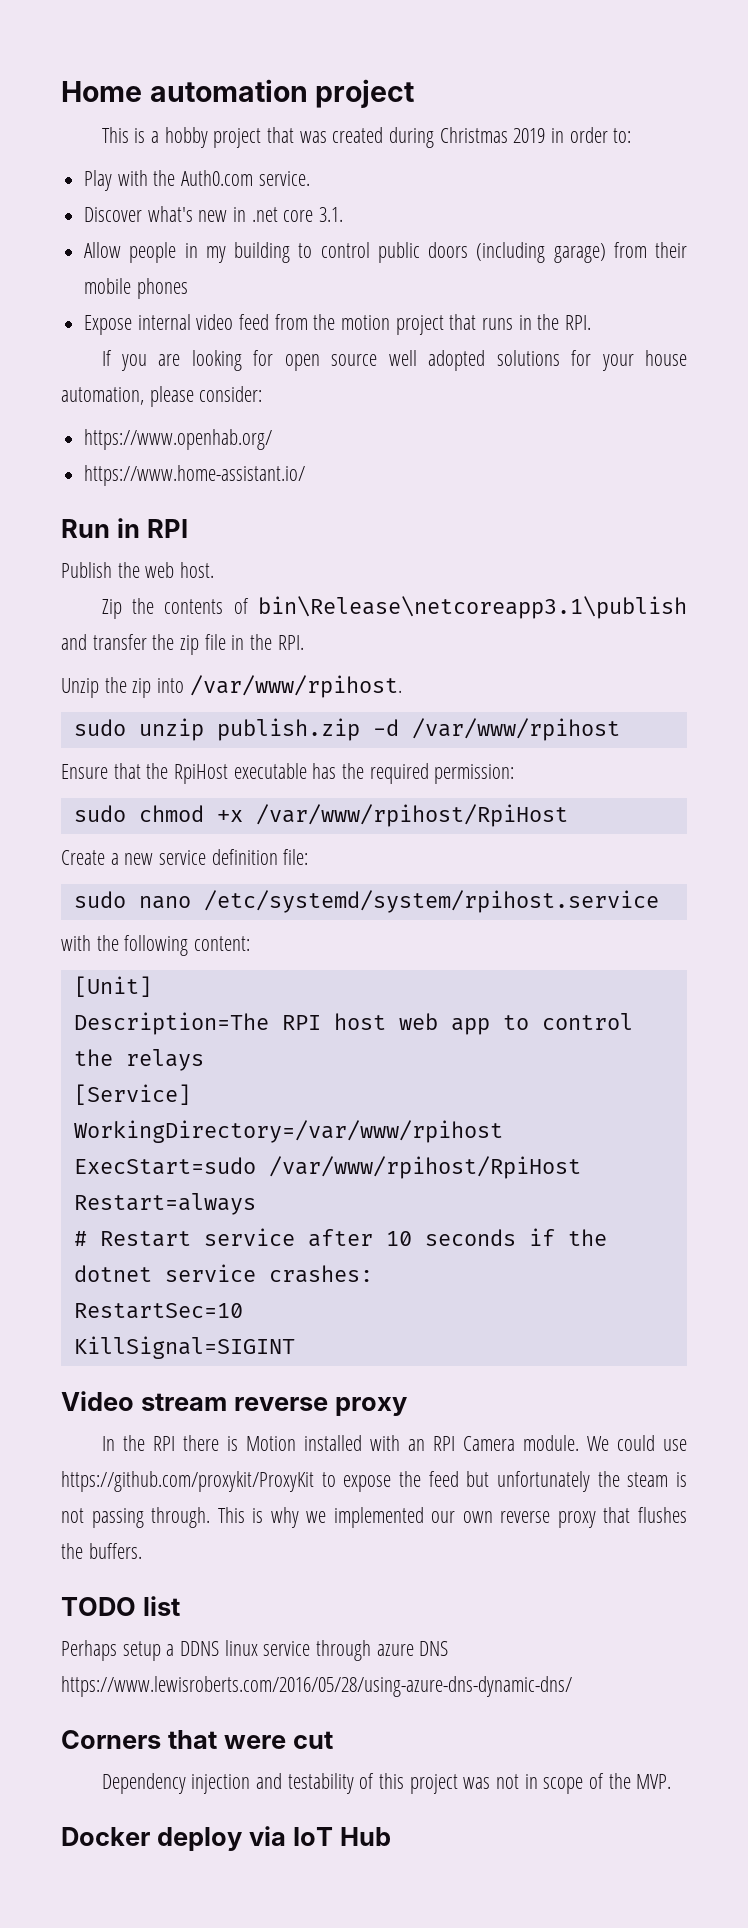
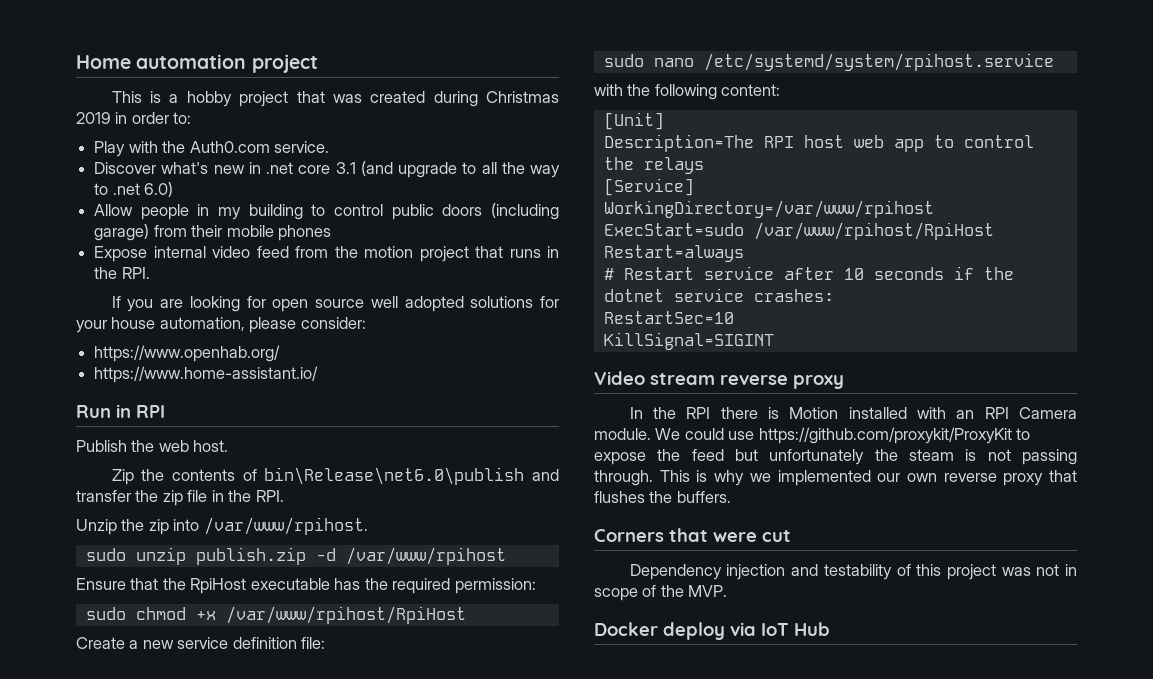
- Discover what's new in .net core 3.1.
+ Discover what's new in .net core 3.1 (and upgrade to all the way to .net 6.0)
- Zip the contents of bin\Release\netcoreapp3.1\publish and transfer the zip file in the RPI.
+ Zip the contents of bin\Release\net6.0\publish and transfer the zip file in the RPI.
- TODO list
- Perhaps setup a DDNS linux service through azure DNS https://www.lewisroberts.com/2016/05/28/using-azure-dns-dynamic-dns/

